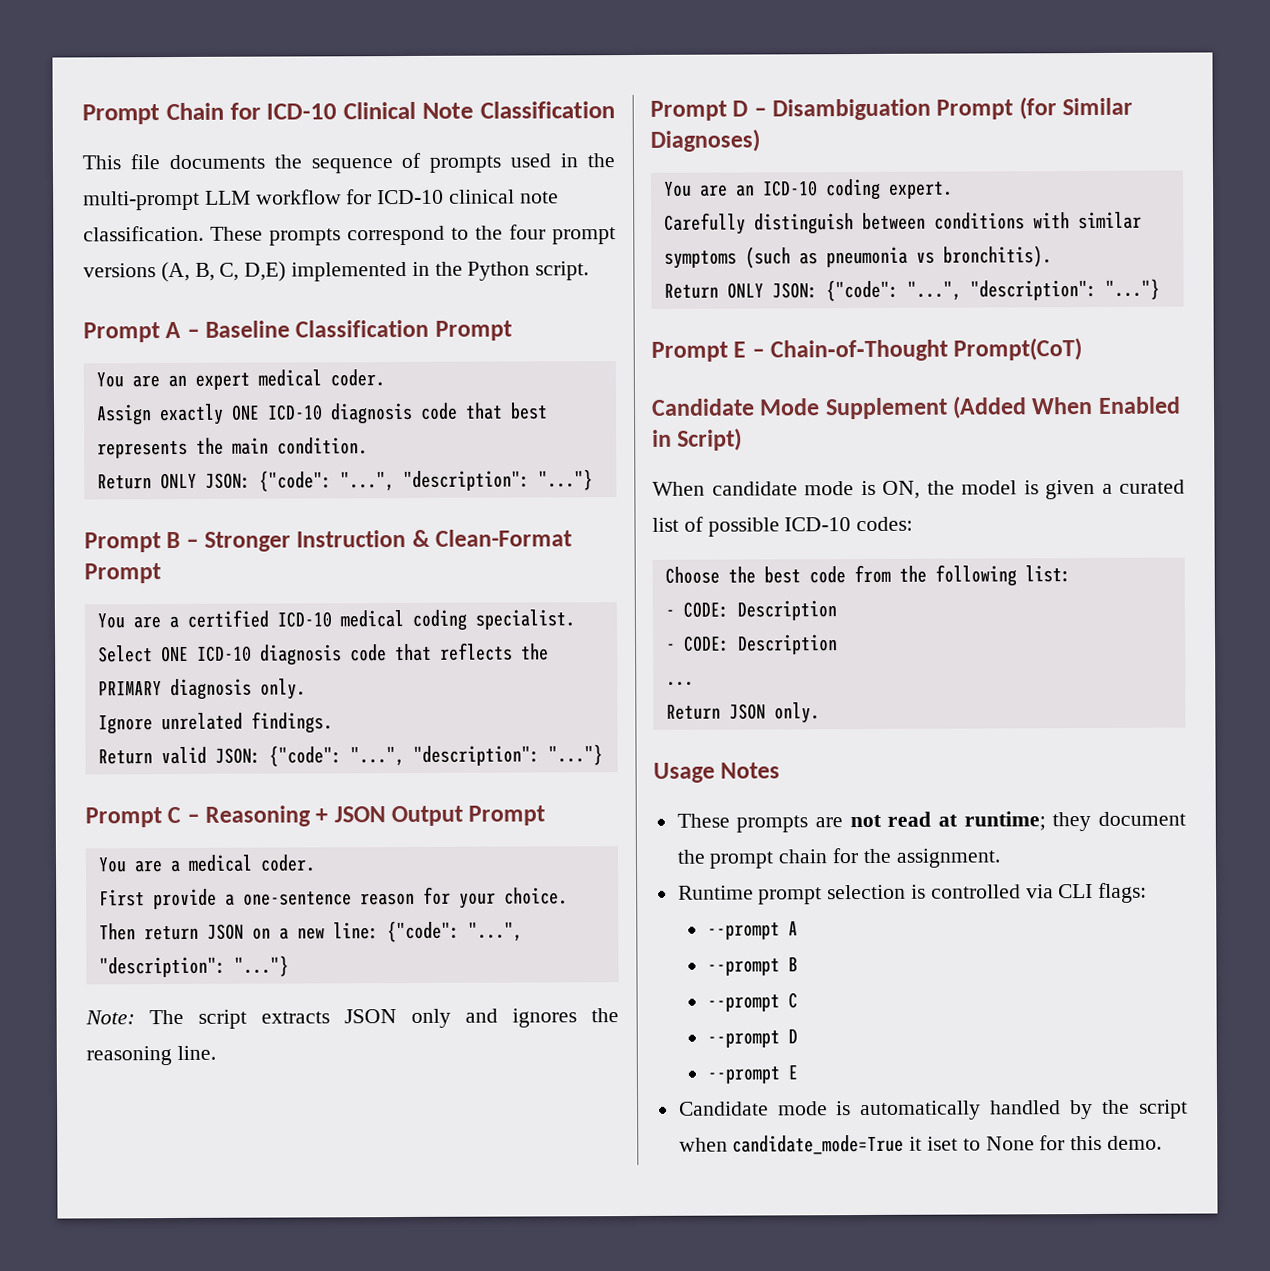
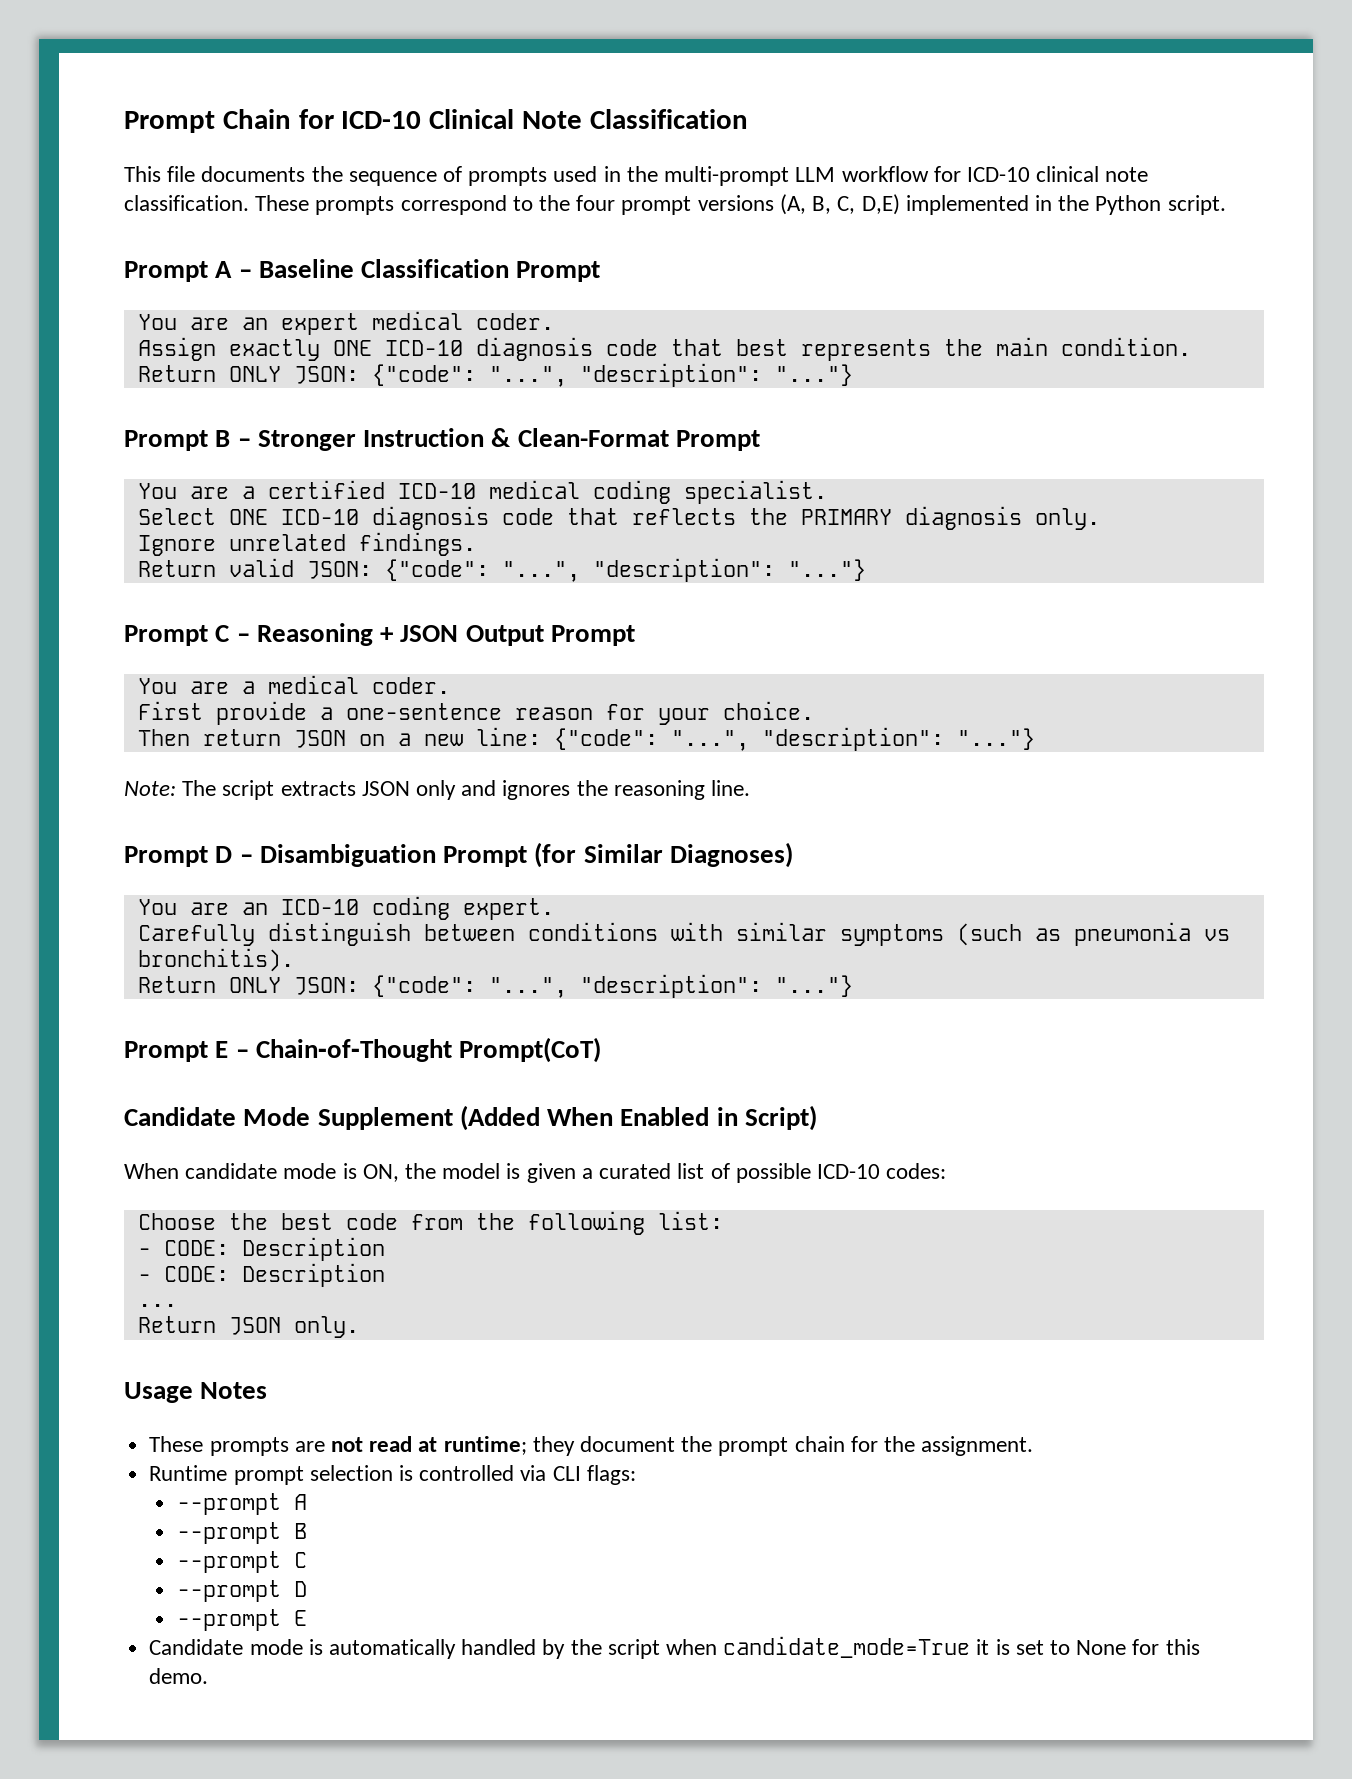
- Candidate mode is automatically handled by the script when candidate_mode=True it iset to None for this demo.
+ Candidate mode is automatically handled by the script when candidate_mode=True it is set to None for this demo.

